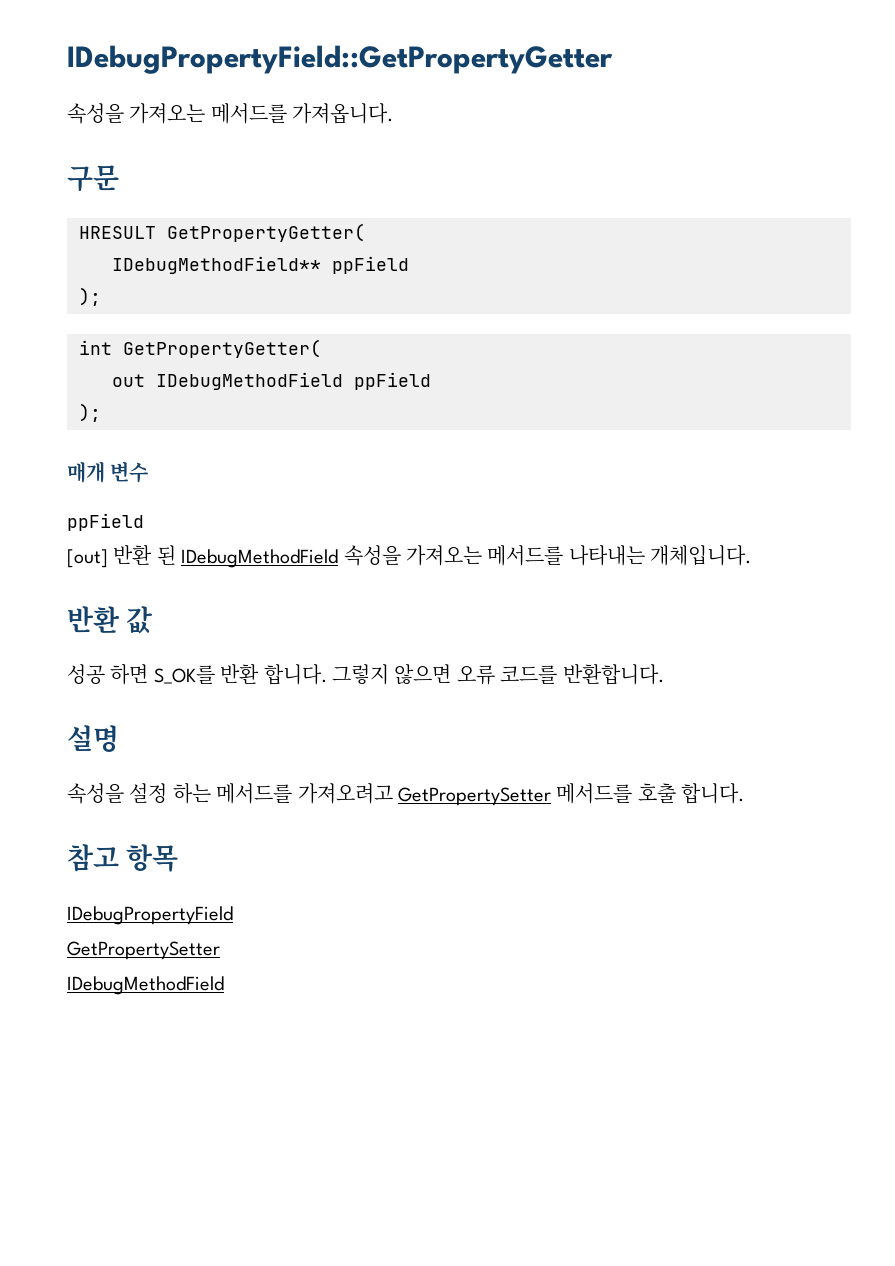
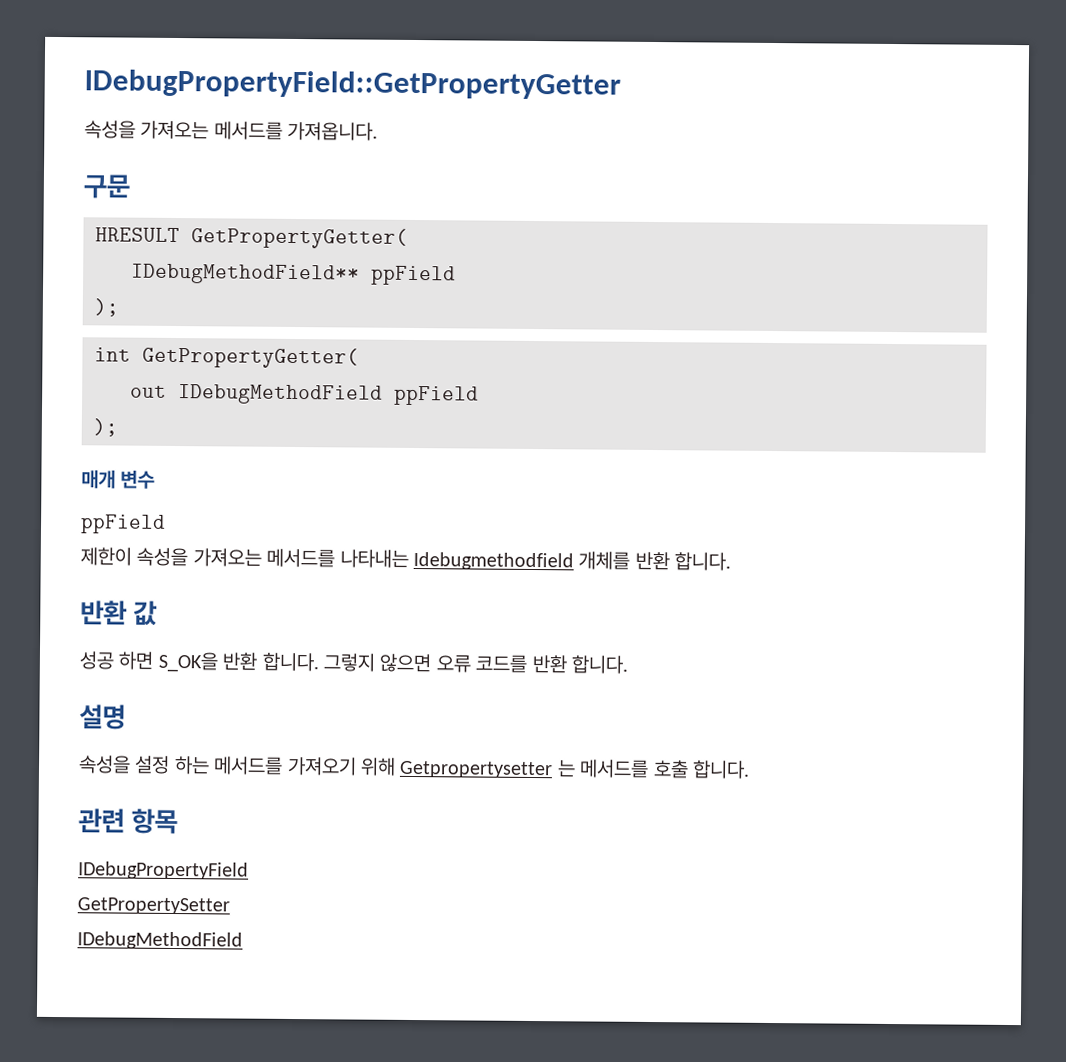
- [out] 반환 된 IDebugMethodField 속성을 가져오는 메서드를 나타내는 개체입니다.
+ 제한이 속성을 가져오는 메서드를 나타내는 Idebugmethodfield 개체를 반환 합니다.
- 성공 하면 S_OK를 반환 합니다.
+ 성공 하면 S_OK을 반환 합니다.
- 그렇지 않으면 오류 코드를 반환합니다.
+ 그렇지 않으면 오류 코드를 반환 합니다.
- 속성을 설정 하는 메서드를 가져오려고 GetPropertySetter 메서드를 호출 합니다.
+ 속성을 설정 하는 메서드를 가져오기 위해 Getpropertysetter 는 메서드를 호출 합니다.
- 참고 항목
+ 관련 항목

